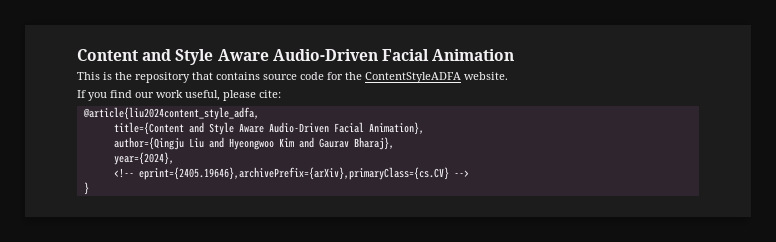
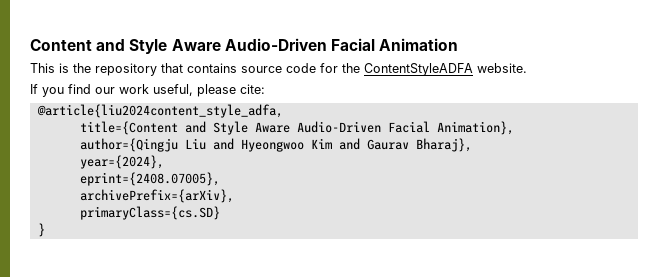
- <!-- eprint={2405.19646},archivePrefix={arXiv},primaryClass={cs.CV} -->
+ eprint={2408.07005},
+ archivePrefix={arXiv},
+ primaryClass={cs.SD}

